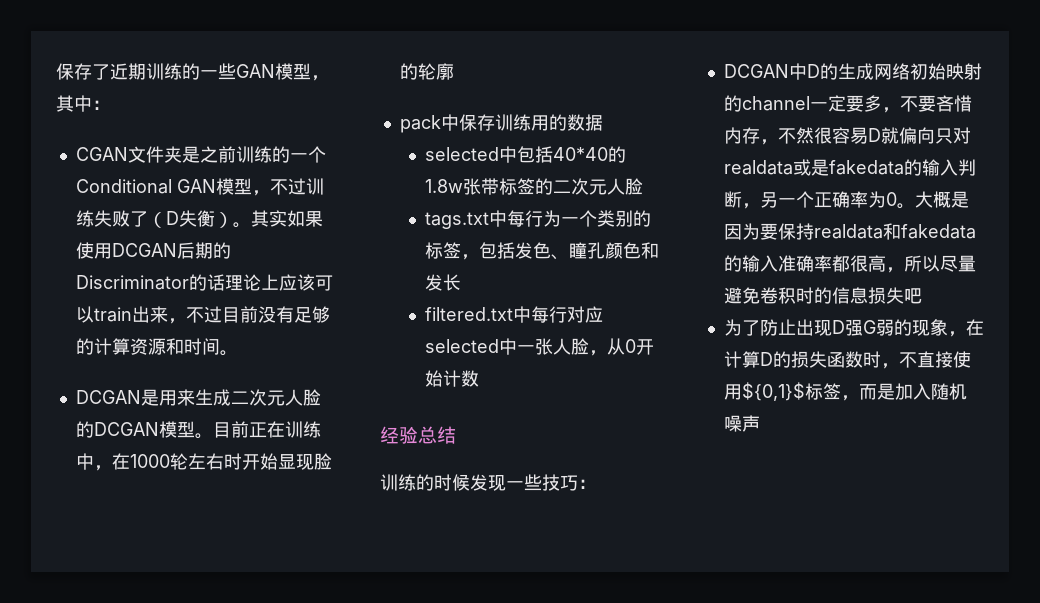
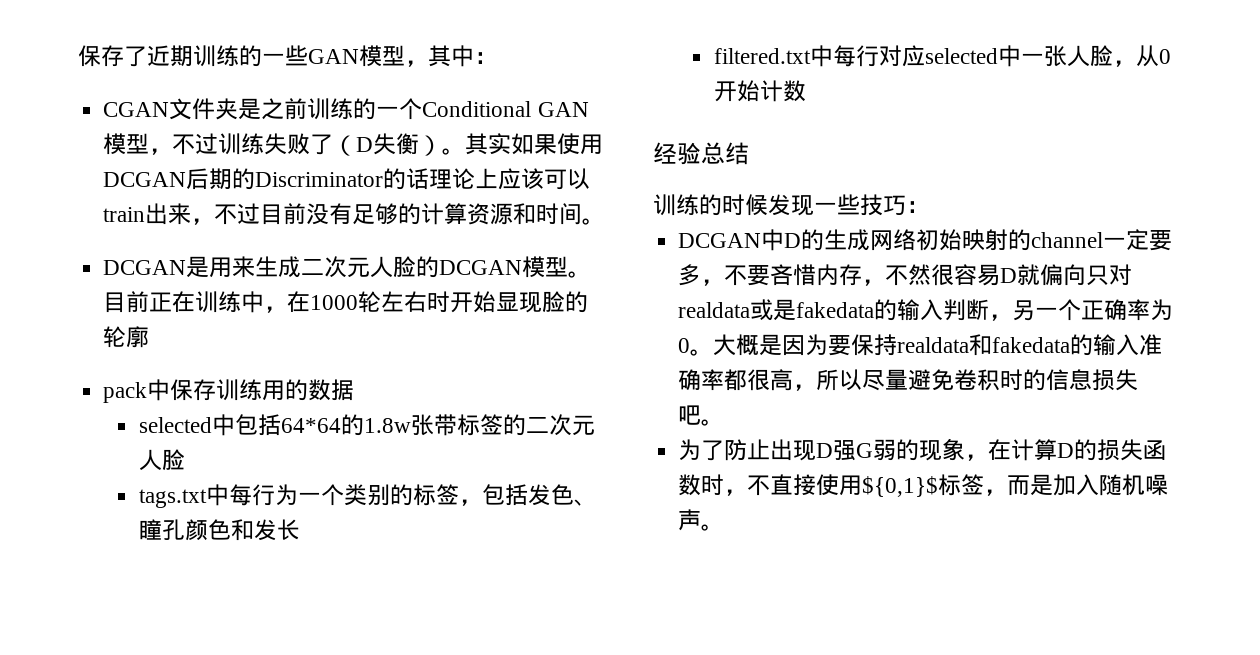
- selected中包括40*40的1.8w张带标签的二次元人脸
+ selected中包括64*64的1.8w张带标签的二次元人脸
- 大概是因为要保持realdata和fakedata的输入准确率都很高，所以尽量避免卷积时的信息损失吧
+ 大概是因为要保持realdata和fakedata的输入准确率都很高，所以尽量避免卷积时的信息损失吧。
- 为了防止出现D强G弱的现象，在计算D的损失函数时，不直接使用${0,1}$标签，而是加入随机噪声
+ 为了防止出现D强G弱的现象，在计算D的损失函数时，不直接使用${0,1}$标签，而是加入随机噪声。

